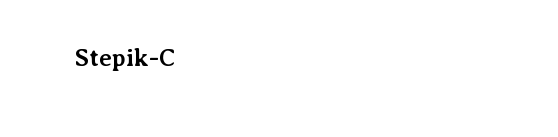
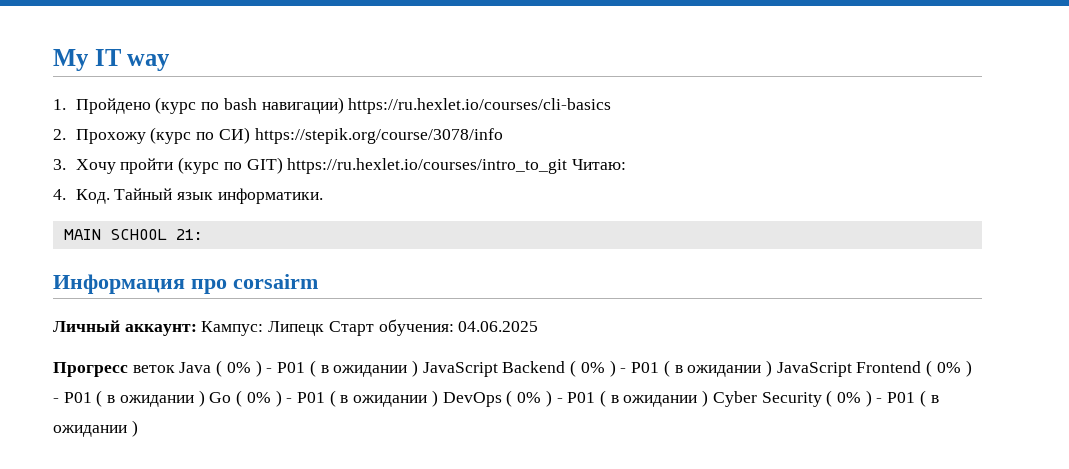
- Stepik-C
+ My IT way
+ 1. Пройдено (курс по bash навигации) https://ru.hexlet.io/courses/cli-basics
+ 2. Прохожу (курс по СИ) https://stepik.org/course/3078/info
+ 3. Хочу пройти (курс по GIT) https://ru.hexlet.io/courses/intro_to_git Читаю:
+ 4. Код. Тайный язык информатики.
+ MAIN SCHOOL 21:
+ Информация про corsairm
+ Личный аккаунт: Кампус: Липецк Старт обучения: 04.06.2025
+ Прогресс веток Java ( 0% ) - P01 ( в ожидании ) JavaScript Backend ( 0% ) - P01 ( в ожидании ) JavaScript Frontend ( 0% ) - P01 ( в ожидании ) Go ( 0% ) - P01 ( в ожидании ) DevOps ( 0% ) - P01 ( в ожидании ) Cyber Security ( 0% ) - P01 ( в ожидании )

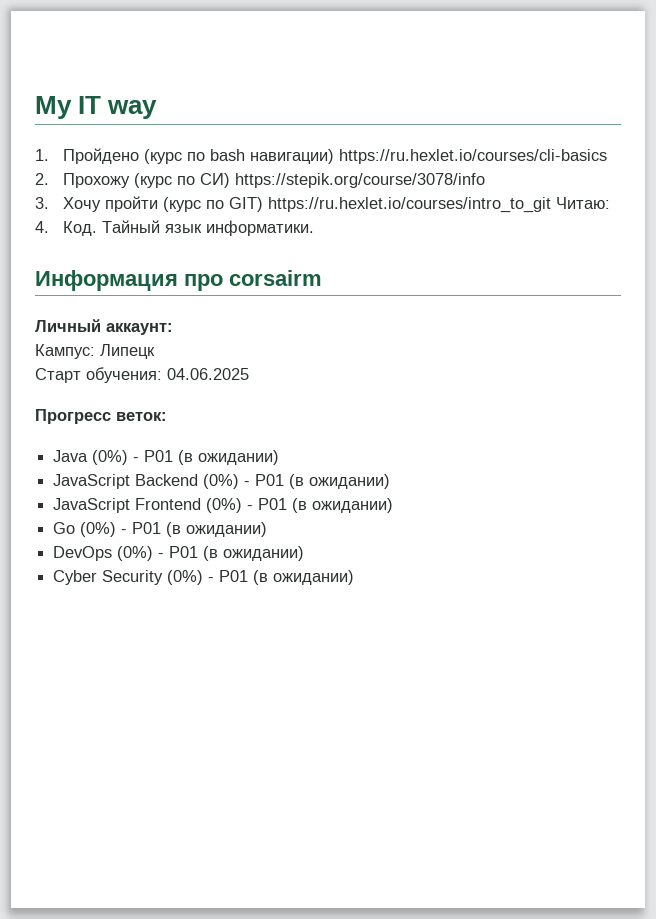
- MAIN SCHOOL 21:
- Личный аккаунт: Кампус: Липецк Старт обучения: 04.06.2025
+ Личный аккаунт:
+ Кампус: Липецк
+ Старт обучения: 04.06.2025
- Прогресс веток Java ( 0% ) - P01 ( в ожидании ) JavaScript Backend ( 0% ) - P01 ( в ожидании ) JavaScript Frontend ( 0% ) - P01 ( в ожидании ) Go ( 0% ) - P01 ( в ожидании ) DevOps ( 0% ) - P01 ( в ожидании ) Cyber Security ( 0% ) - P01 ( в ожидании )
+ Прогресс веток:
+ Java (0%) - P01 (в ожидании)
+ JavaScript Backend (0%) - P01 (в ожидании)
+ JavaScript Frontend (0%) - P01 (в ожидании)
+ Go (0%) - P01 (в ожидании)
+ DevOps (0%) - P01 (в ожидании)
+ Cyber Security (0%) - P01 (в ожидании)

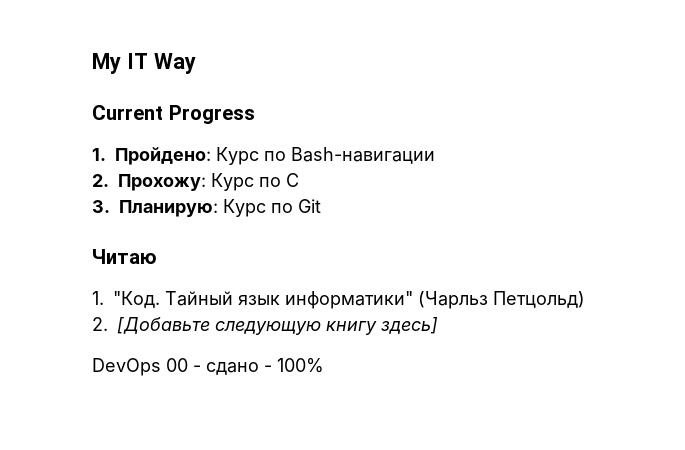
- My IT way
- 1. Пройдено (курс по bash навигации) https://ru.hexlet.io/courses/cli-basics
- 2. Прохожу (курс по СИ) https://stepik.org/course/3078/info
- 3. Хочу пройти (курс по GIT) https://ru.hexlet.io/courses/intro_to_git Читаю:
- 4. Код. Тайный язык информатики.
- Информация про corsairm
- Личный аккаунт:
- Кампус: Липецк
- Старт обучения: 04.06.2025
- Прогресс веток:
- Java (0%) - P01 (в ожидании)
- JavaScript Backend (0%) - P01 (в ожидании)
- JavaScript Frontend (0%) - P01 (в ожидании)
- Go (0%) - P01 (в ожидании)
- DevOps (0%) - P01 (в ожидании)
- Cyber Security (0%) - P01 (в ожидании)
+ My IT Way
+ Current Progress
+ 1. Пройдено: Курс по Bash-навигации
+ 2. Прохожу: Курс по C
+ 3. Планирую: Курс по Git
+ Читаю
+ 1. "Код. Тайный язык информатики" (Чарльз Петцольд)
+ 2. [Добавьте следующую книгу здесь]
+ DevOps 00 - сдано - 100%

